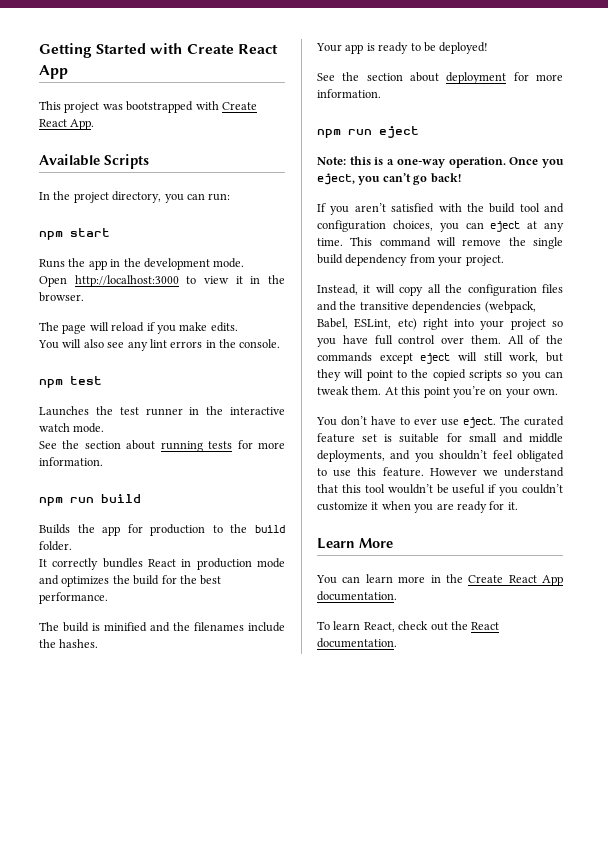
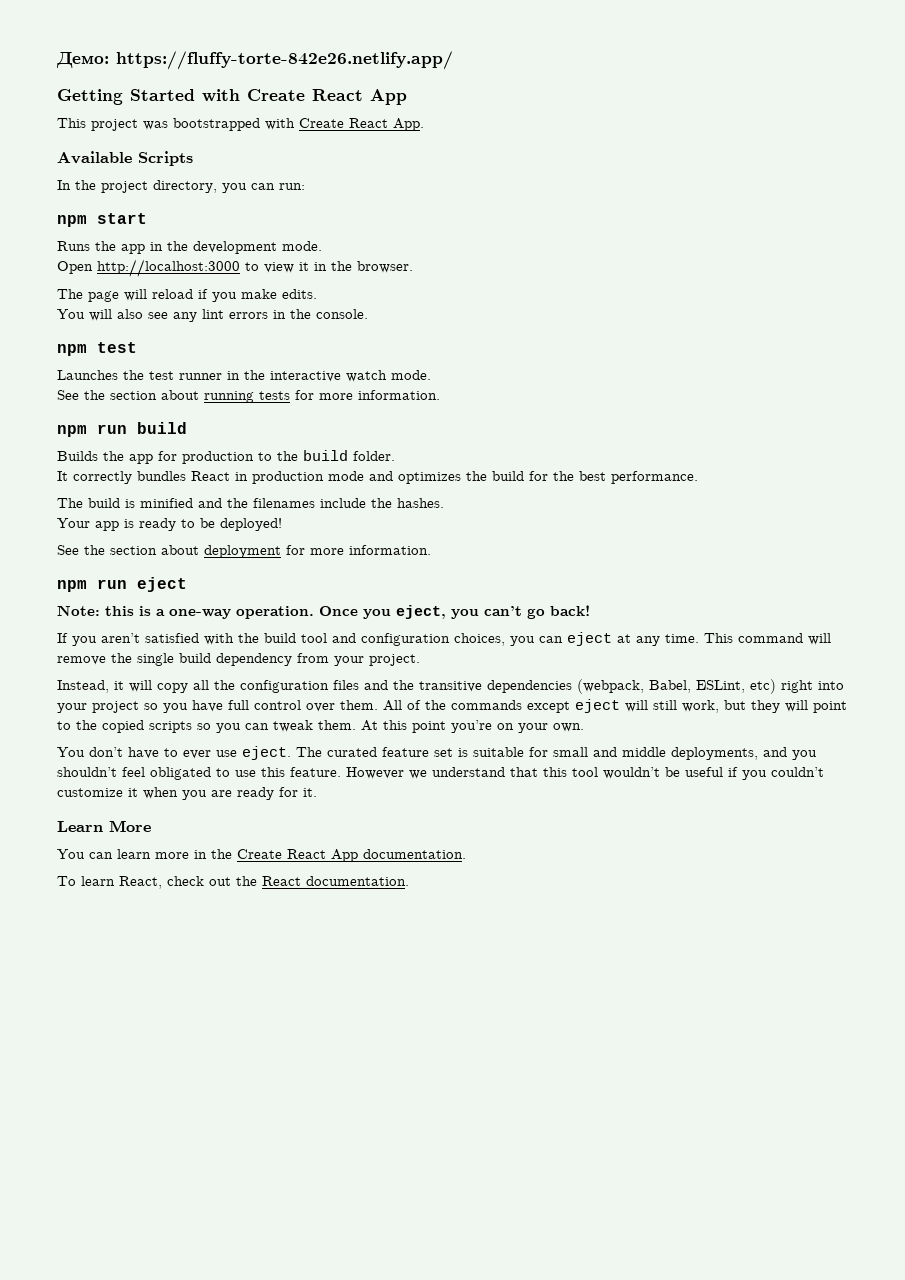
+ Демо: https://fluffy-torte-842e26.netlify.app/

